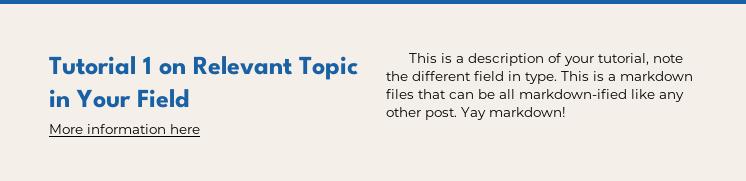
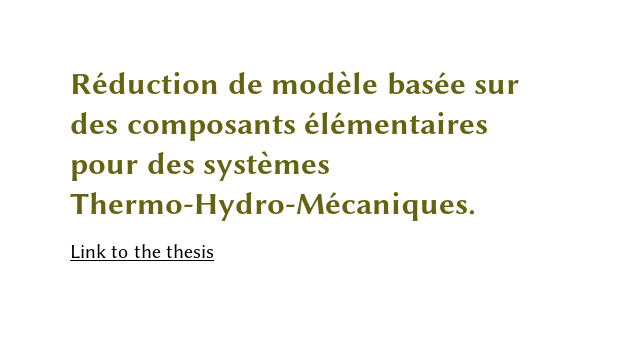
- Tutorial 1 on Relevant Topic in Your Field
- More information here
- This is a description of your tutorial, note the different field in type. This is a markdown files that can be all markdown-ified like any other post. Yay markdown!
+ Réduction de modèle basée sur des composants élémentaires pour des systèmes Thermo-Hydro-Mécaniques.
+ Link to the thesis

